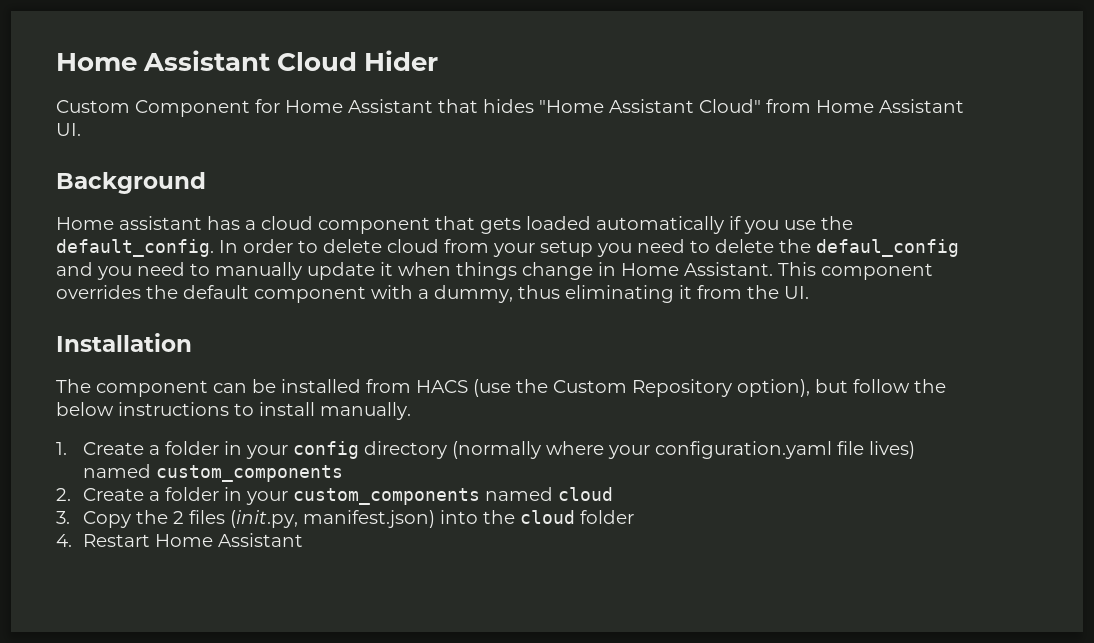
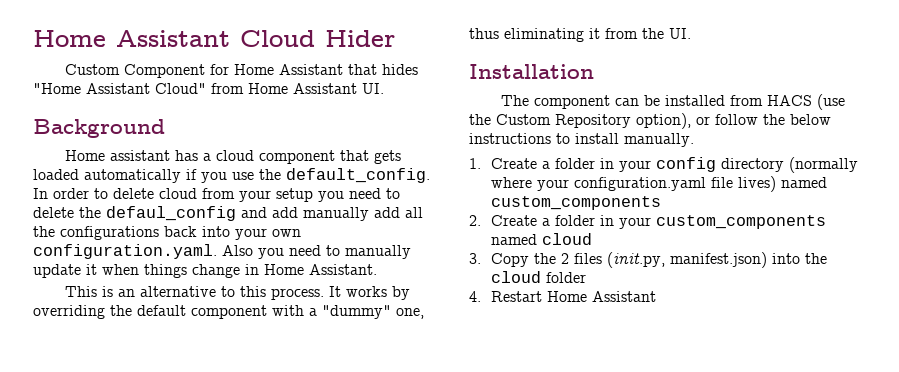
- In order to delete cloud from your setup you need to delete the defaul_config and you need to manually update it when things change in Home Assistant. This component overrides the default component with a dummy, thus eliminating it from the UI.
+ In order to delete cloud from your setup you need to delete the defaul_config and add manually add all the configurations back into your own configuration.yaml. Also you need to manually update it when things change in Home Assistant.
+ This is an alternative to this process. It works by overriding the default component with a "dummy" one, thus eliminating it from the UI.
- The component can be installed from HACS (use the Custom Repository option), but follow the below instructions to install manually.
+ The component can be installed from HACS (use the Custom Repository option), or follow the below instructions to install manually.

